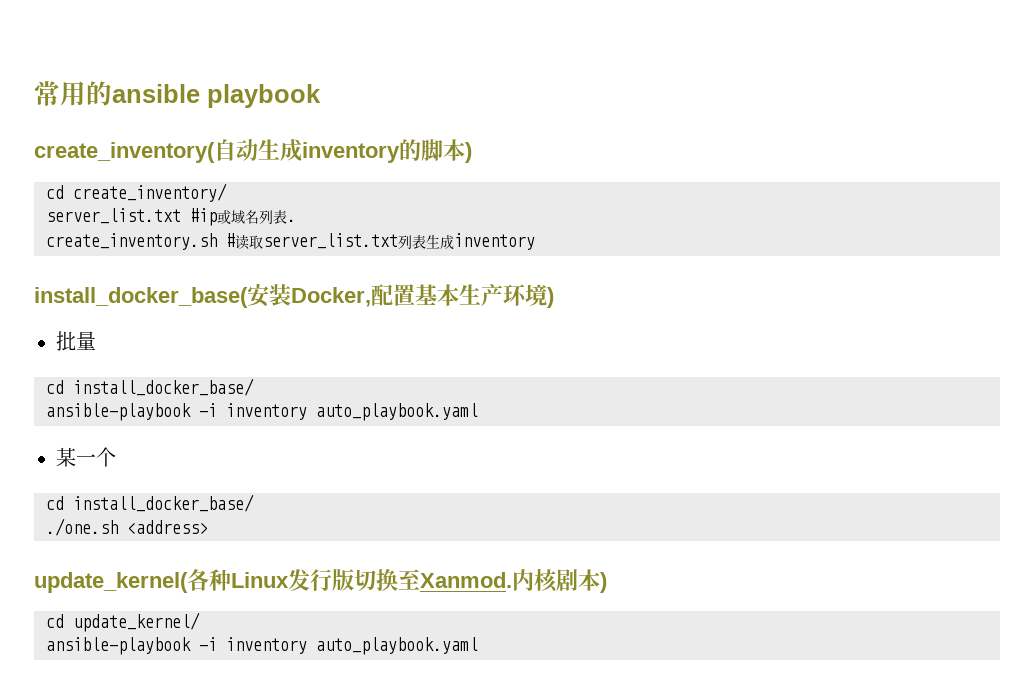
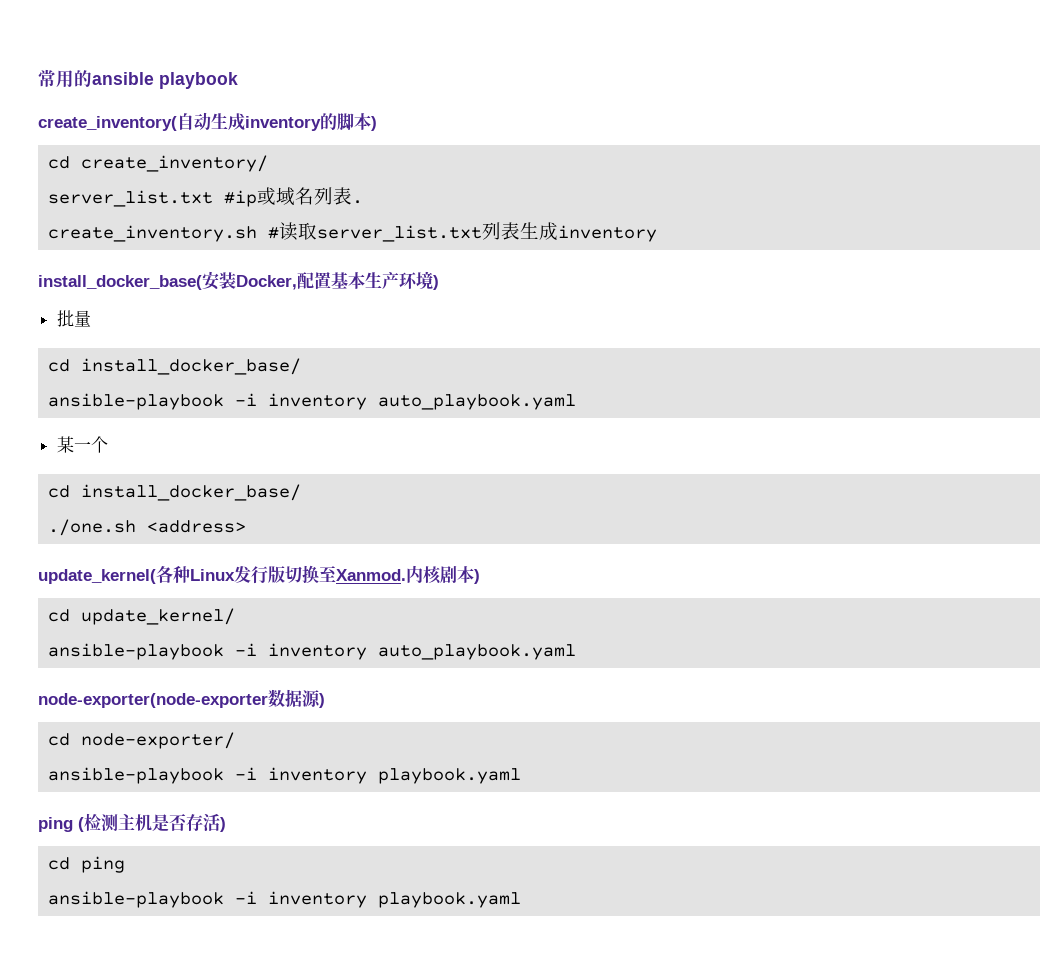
+ node-exporter(node-exporter数据源)
+ cd node-exporter/
+ ansible-playbook -i inventory playbook.yaml
+ ping (检测主机是否存活)
+ cd ping
+ ansible-playbook -i inventory playbook.yaml

